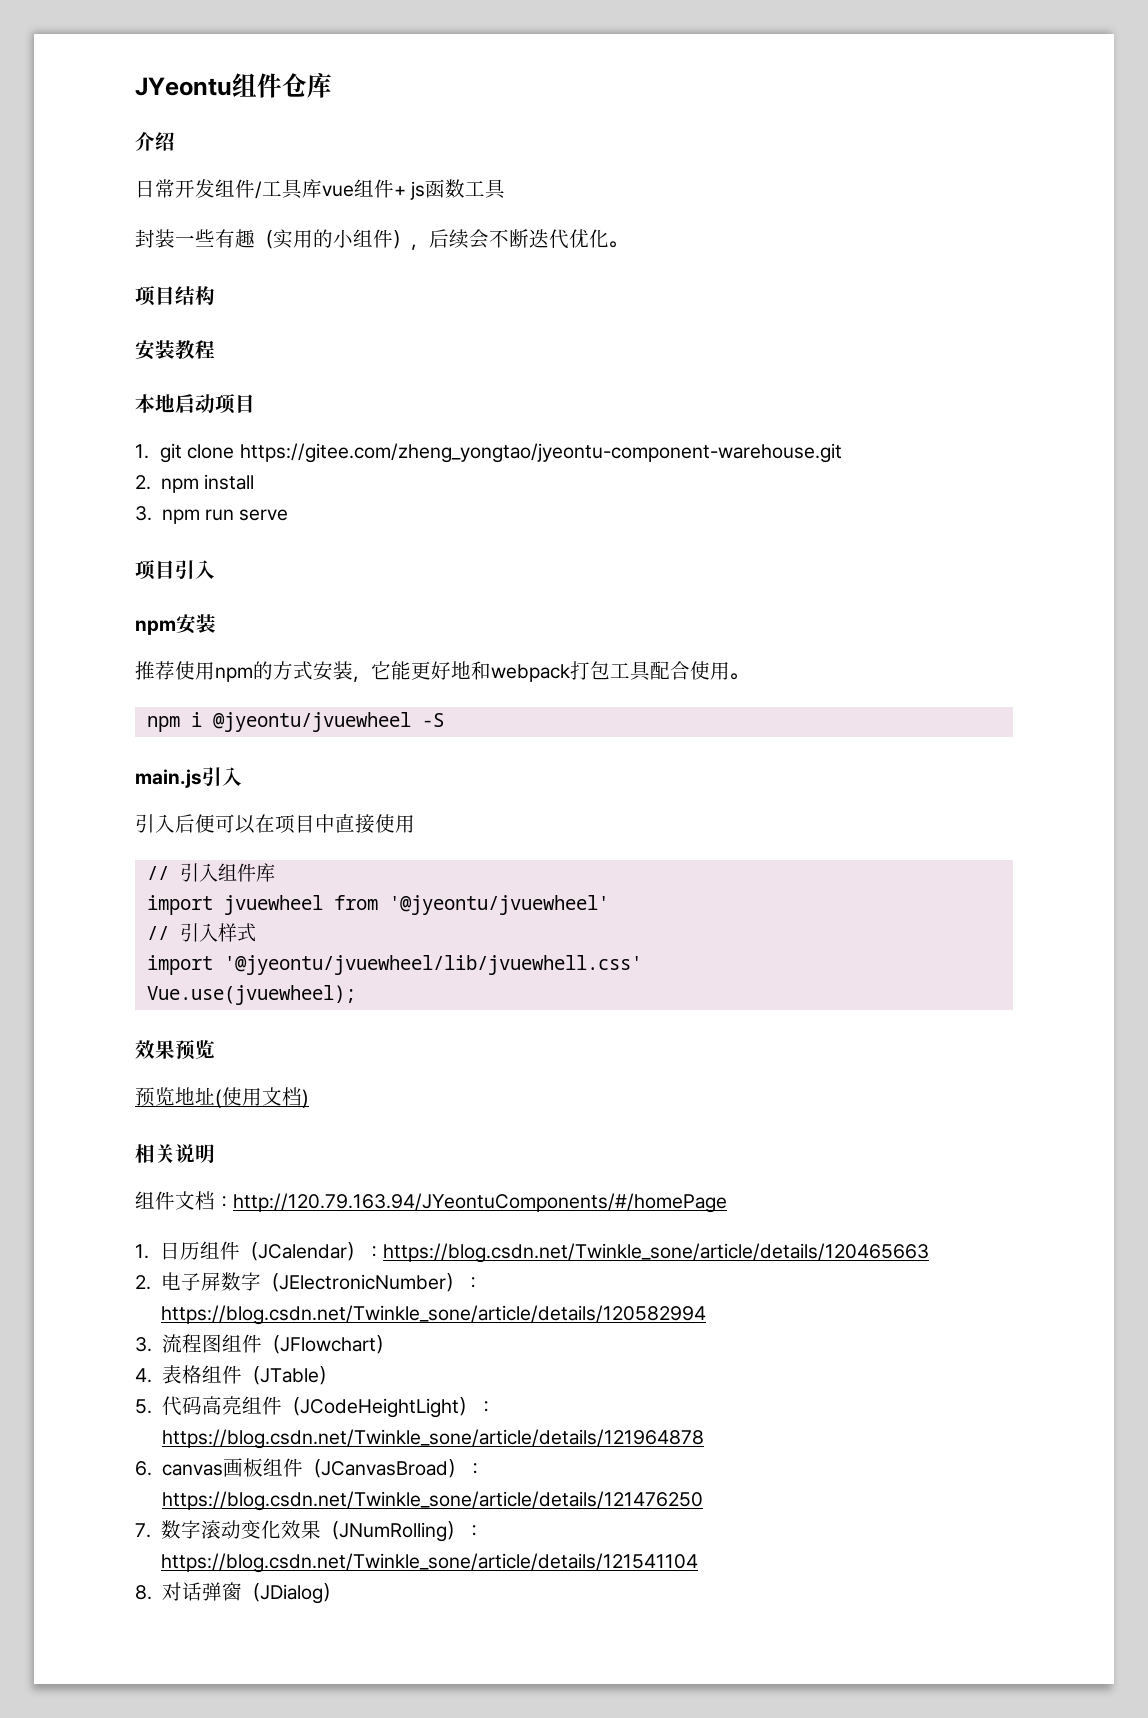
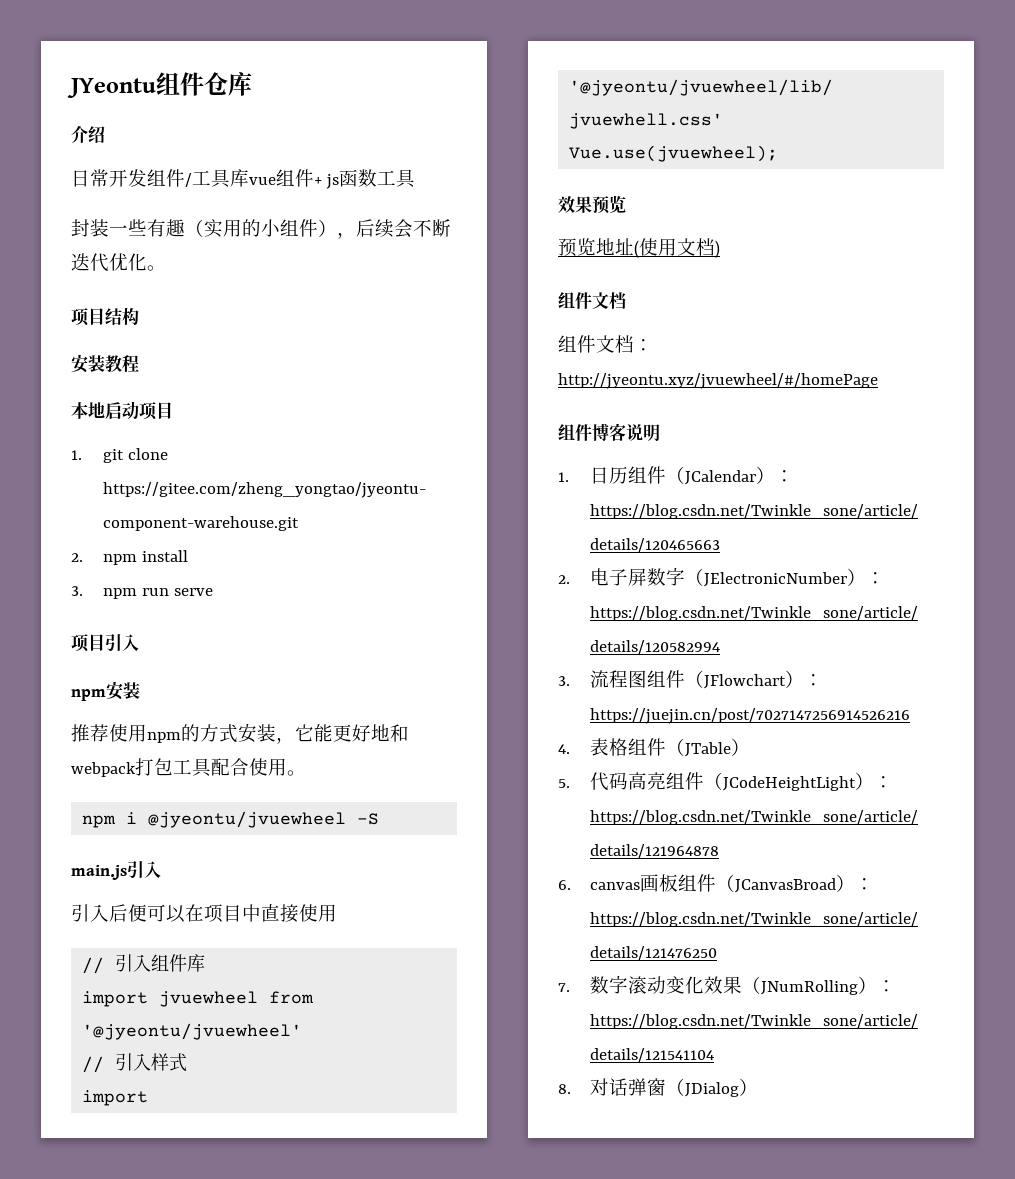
  预览地址(使用文档)
- 相关说明
+ 组件文档
- 组件文档：http://120.79.163.94/JYeontuComponents/#/homePage
+ 组件文档：http://jyeontu.xyz/jvuewheel/#/homePage
+ 组件博客说明
- 3.流程图组件（JFlowchart）
+ 3.流程图组件（JFlowchart）：https://juejin.cn/post/7027147256914526216

